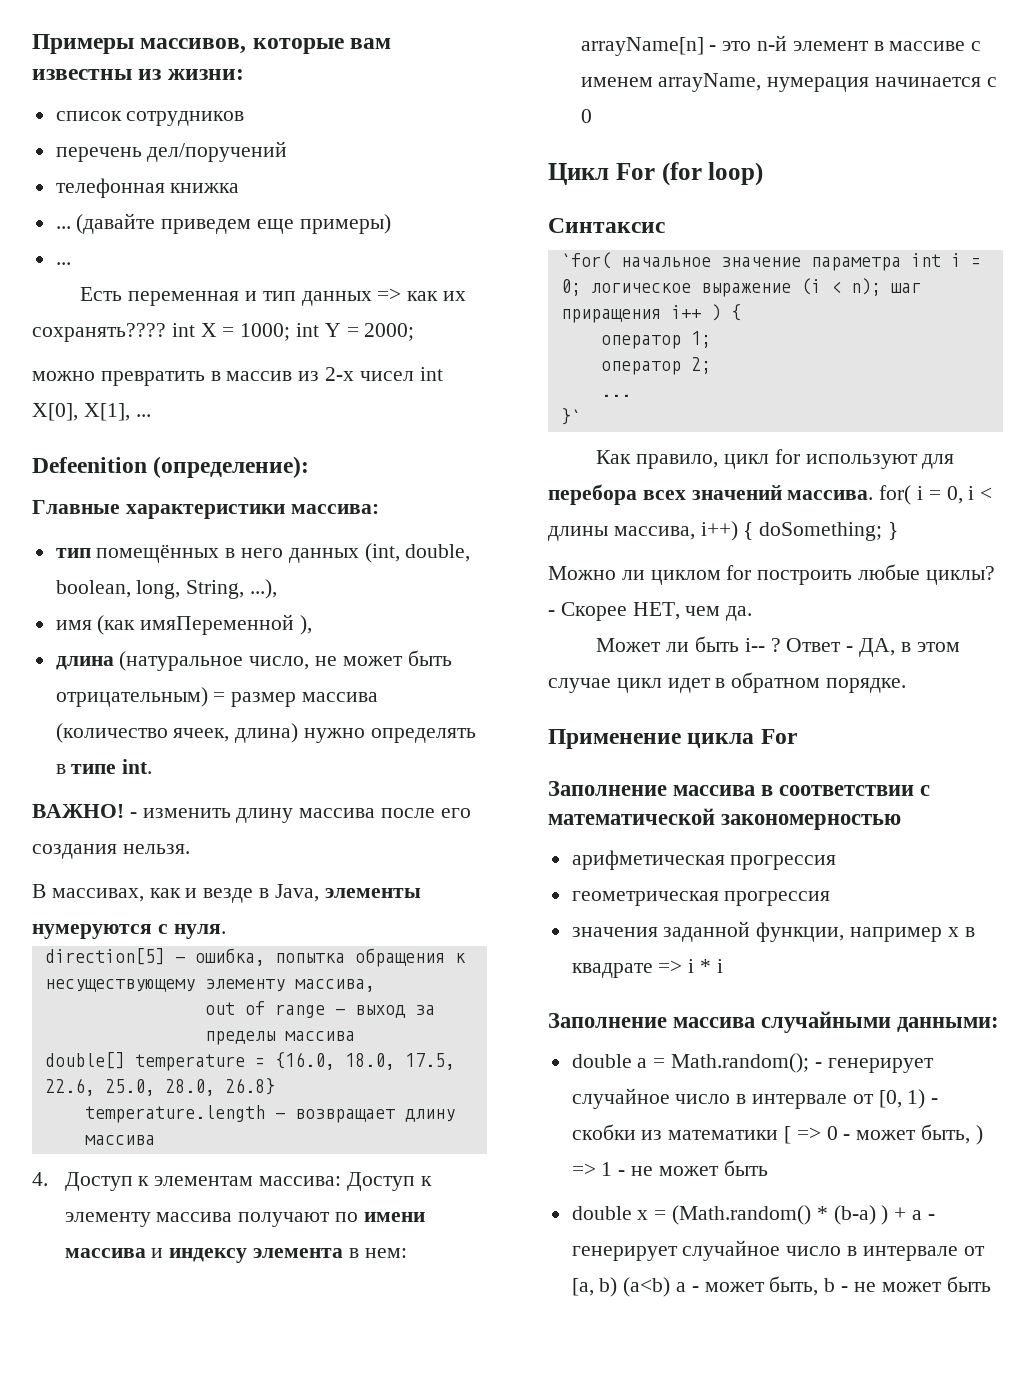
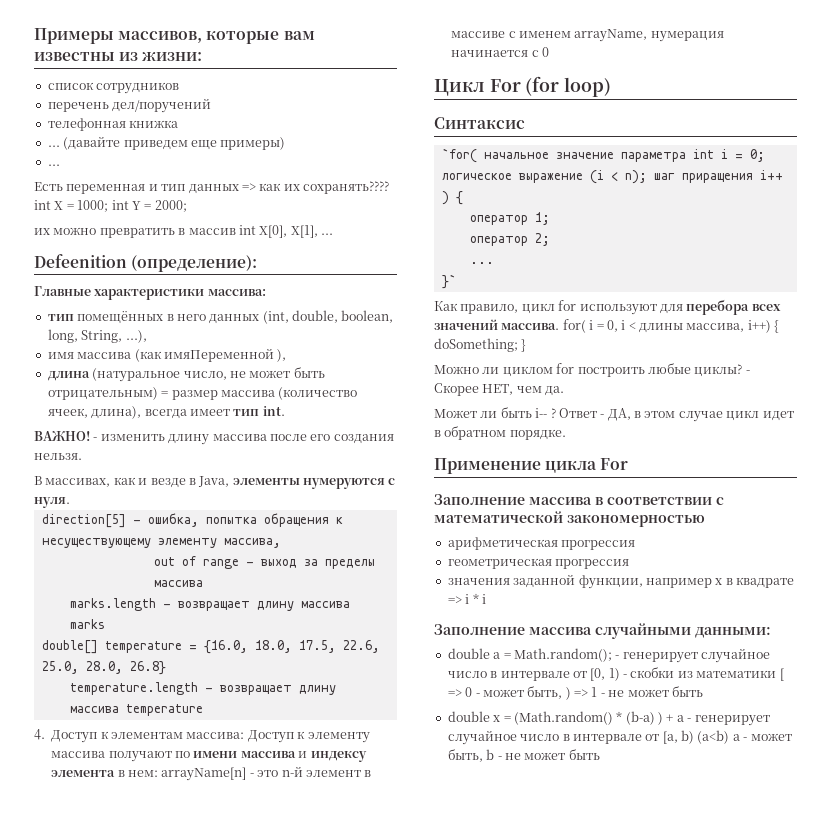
- можно превратить в массив из 2-х чисел int X[0], X[1], ...
+ их можно превратить в массив int X[0], X[1], ...
- имя (как имяПеременной ),
+ имя массива (как имяПеременной ),
- длина (натуральное число, не может быть отрицательным) = размер массива (количество ячеек, длина) нужно определять в типе int.
+ длина (натуральное число, не может быть отрицательным) = размер массива (количество ячеек, длина), всегда имеет тип int.
+ marks.length - возвращает длину массива marks
- temperature.length - возвращает длину массива
+ temperature.length - возвращает длину массива temperature

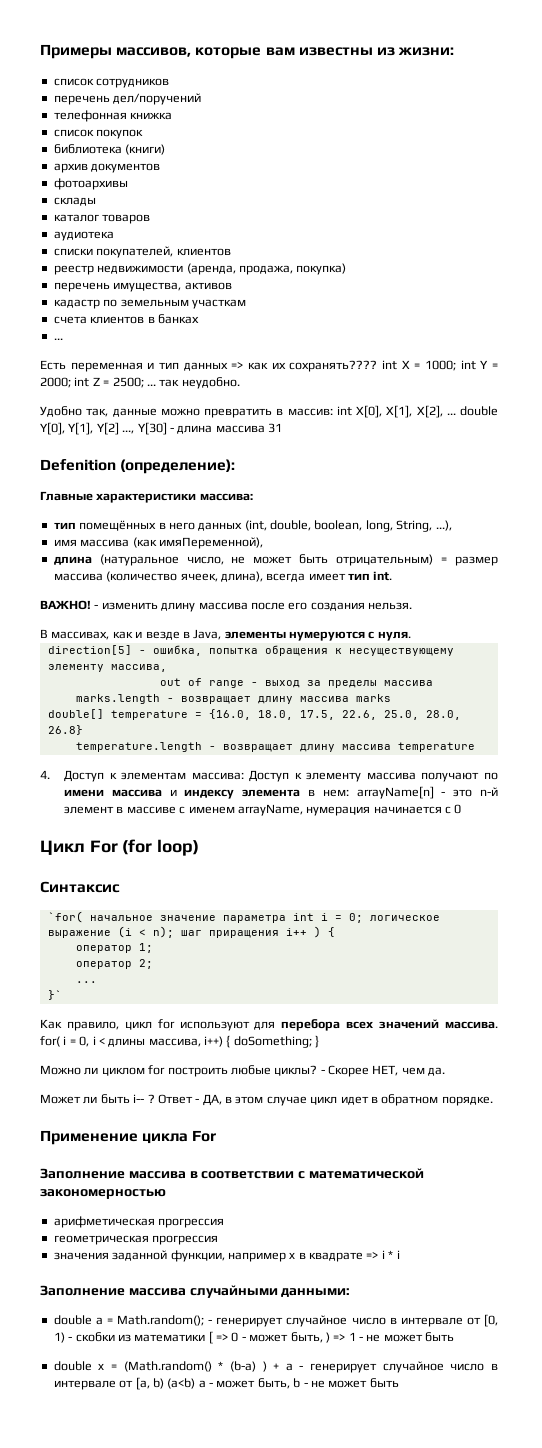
- ... (давайте приведем еще примеры)
+ список покупок
+ библиотека (книги)
+ архив документов
+ фотоархивы
+ склады
+ каталог товаров
+ аудиотека
+ списки покупателей, клиентов
+ реестр недвижимости (аренда, продажа, покупка)
+ перечень имущества, активов
+ кадастр по земельным участкам
+ счета клиентов в банках
- Есть переменная и тип данных => как их сохранять???? int X = 1000; int Y = 2000;
- их можно превратить в массив int X[0], X[1], ...
- Defeenition (определение):
+ Есть переменная и тип данных => как их сохранять???? int X = 1000; int Y = 2000; int Z = 2500; ... так неудобно.
+ Удобно так, данные можно превратить в массив: int X[0], X[1], X[2], ... double Y[0], Y[1], Y[2] ..., Y[30] - длина массива 31
+ Defenition (определение):
- имя массива (как имяПеременной ),
+ имя массива (как имяПеременной),

